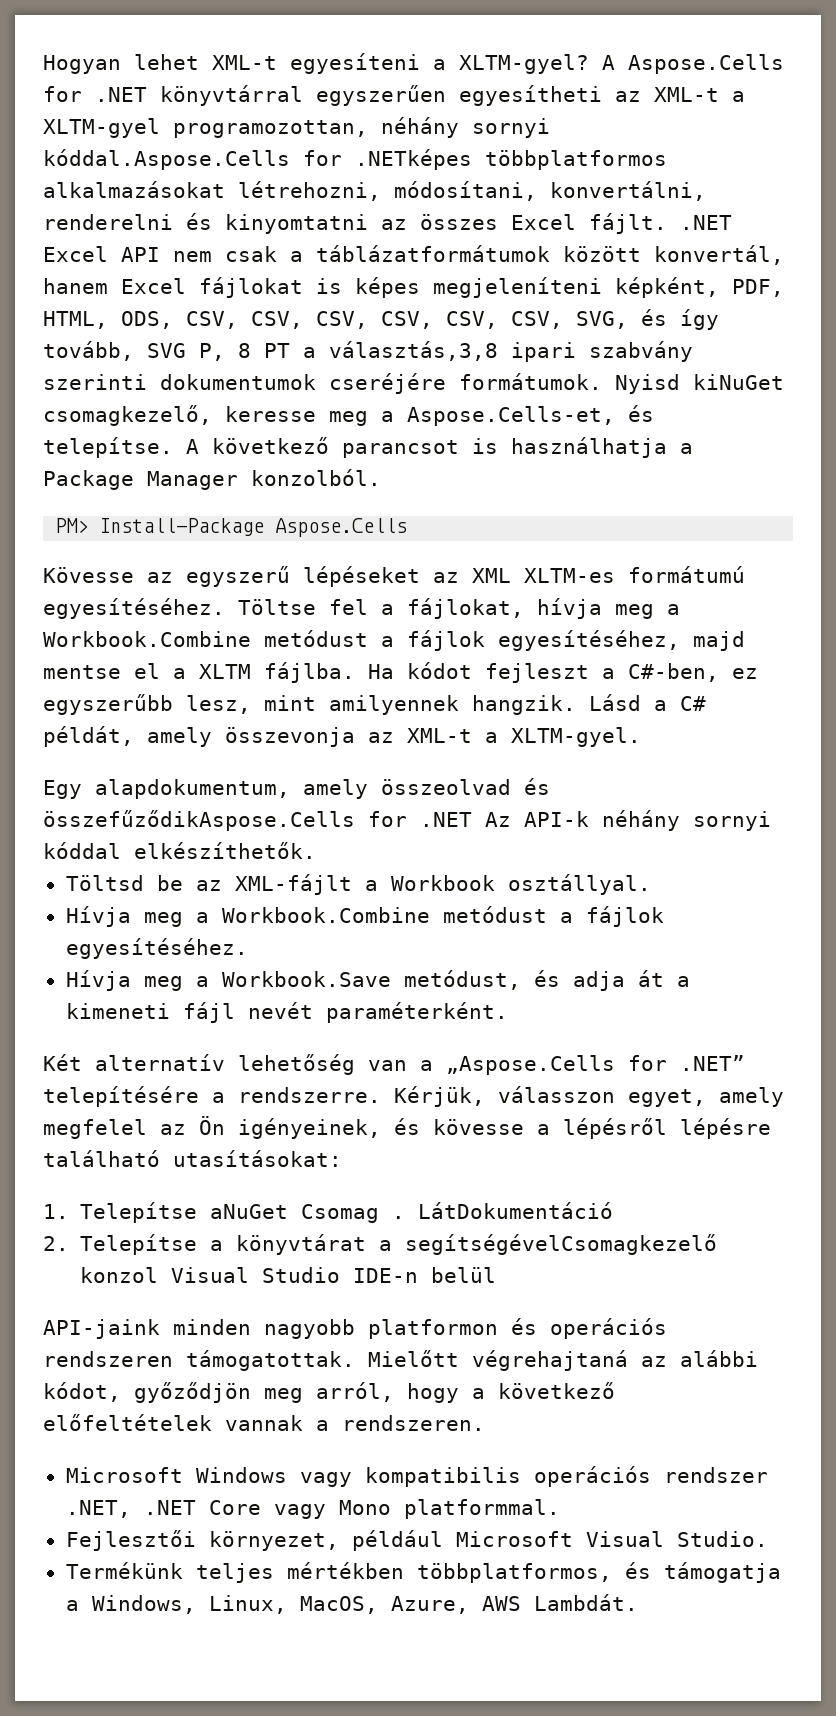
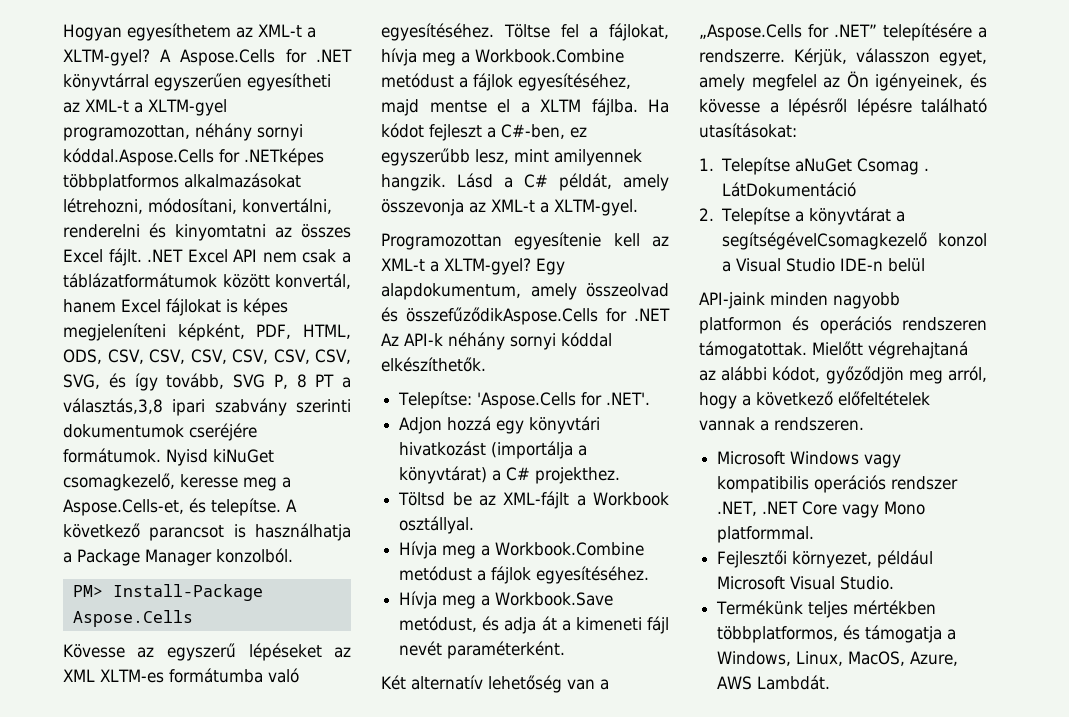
- Hogyan lehet XML-t egyesíteni a XLTM-gyel?
+ Hogyan egyesíthetem az XML-t a XLTM-gyel?
- Kövesse az egyszerű lépéseket az XML XLTM-es formátumú egyesítéséhez.
+ Kövesse az egyszerű lépéseket az XML XLTM-es formátumba való egyesítéséhez.
+ Programozottan egyesítenie kell az XML-t a XLTM-gyel?
+ Telepítse: 'Aspose.Cells for .NET'.
+ Adjon hozzá egy könyvtári hivatkozást (importálja a könyvtárat) a C# projekthez.
- 2. Telepítse a könyvtárat a segítségévelCsomagkezelő konzol Visual Studio IDE-n belül
+ 2. Telepítse a könyvtárat a segítségévelCsomagkezelő konzol a Visual Studio IDE-n belül

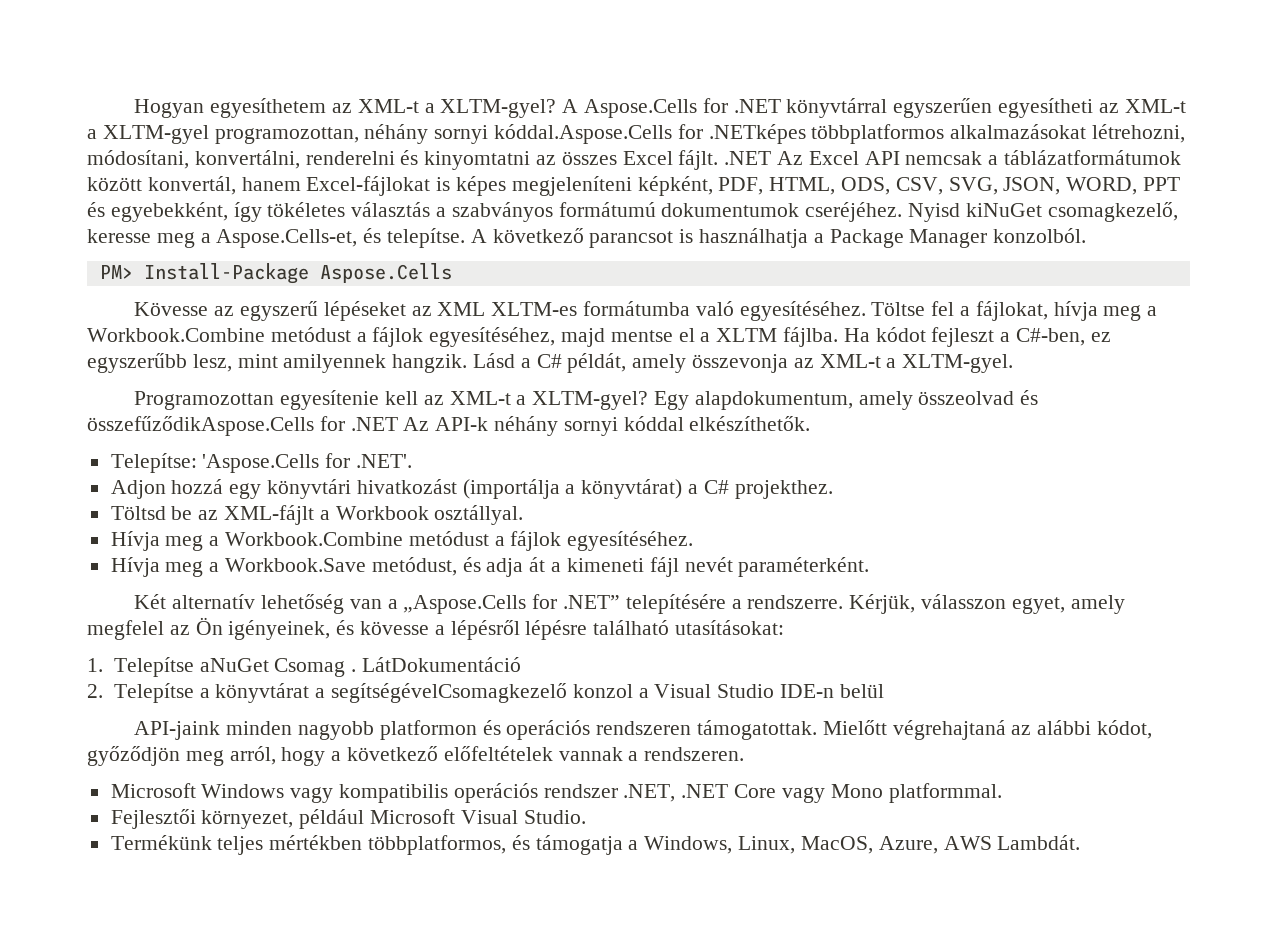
- A Aspose.Cells for .NET könyvtárral egyszerűen egyesítheti az XML-t a XLTM-gyel programozottan, néhány sornyi kóddal.Aspose.Cells for .NETképes többplatformos alkalmazásokat létrehozni, módosítani, konvertálni, renderelni és kinyomtatni az összes Excel fájlt. .NET Excel API nem csak a táblázatformátumok között konvertál, hanem Excel fájlokat is képes megjeleníteni képként, PDF, HTML, ODS, CSV, CSV, CSV, CSV, CSV, CSV, SVG, és így tovább, SVG P, 8 PT a választás,3,8 ipari szabvány szerinti dokumentumok cseréjére formátumok.
+ A Aspose.Cells for .NET könyvtárral egyszerűen egyesítheti az XML-t a XLTM-gyel programozottan, néhány sornyi kóddal.Aspose.Cells for .NETképes többplatformos alkalmazásokat létrehozni, módosítani, konvertálni, renderelni és kinyomtatni az összes Excel fájlt. .NET Az Excel API nemcsak a táblázatformátumok között konvertál, hanem Excel-fájlokat is képes megjeleníteni képként, PDF, HTML, ODS, CSV, SVG, JSON, WORD, PPT és egyebekként, így tökéletes választás a szabványos formátumú dokumentumok cseréjéhez.

